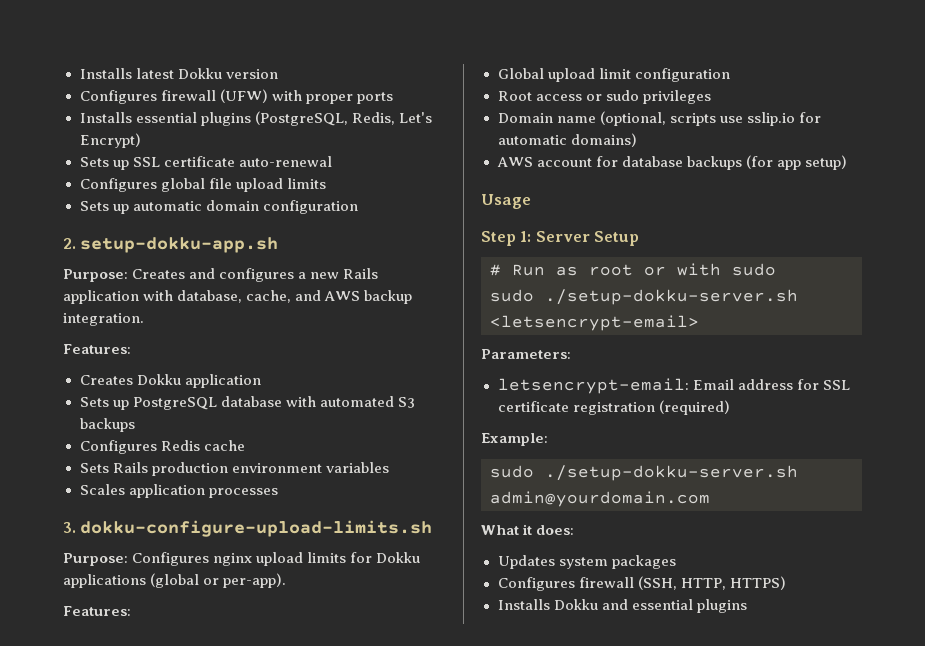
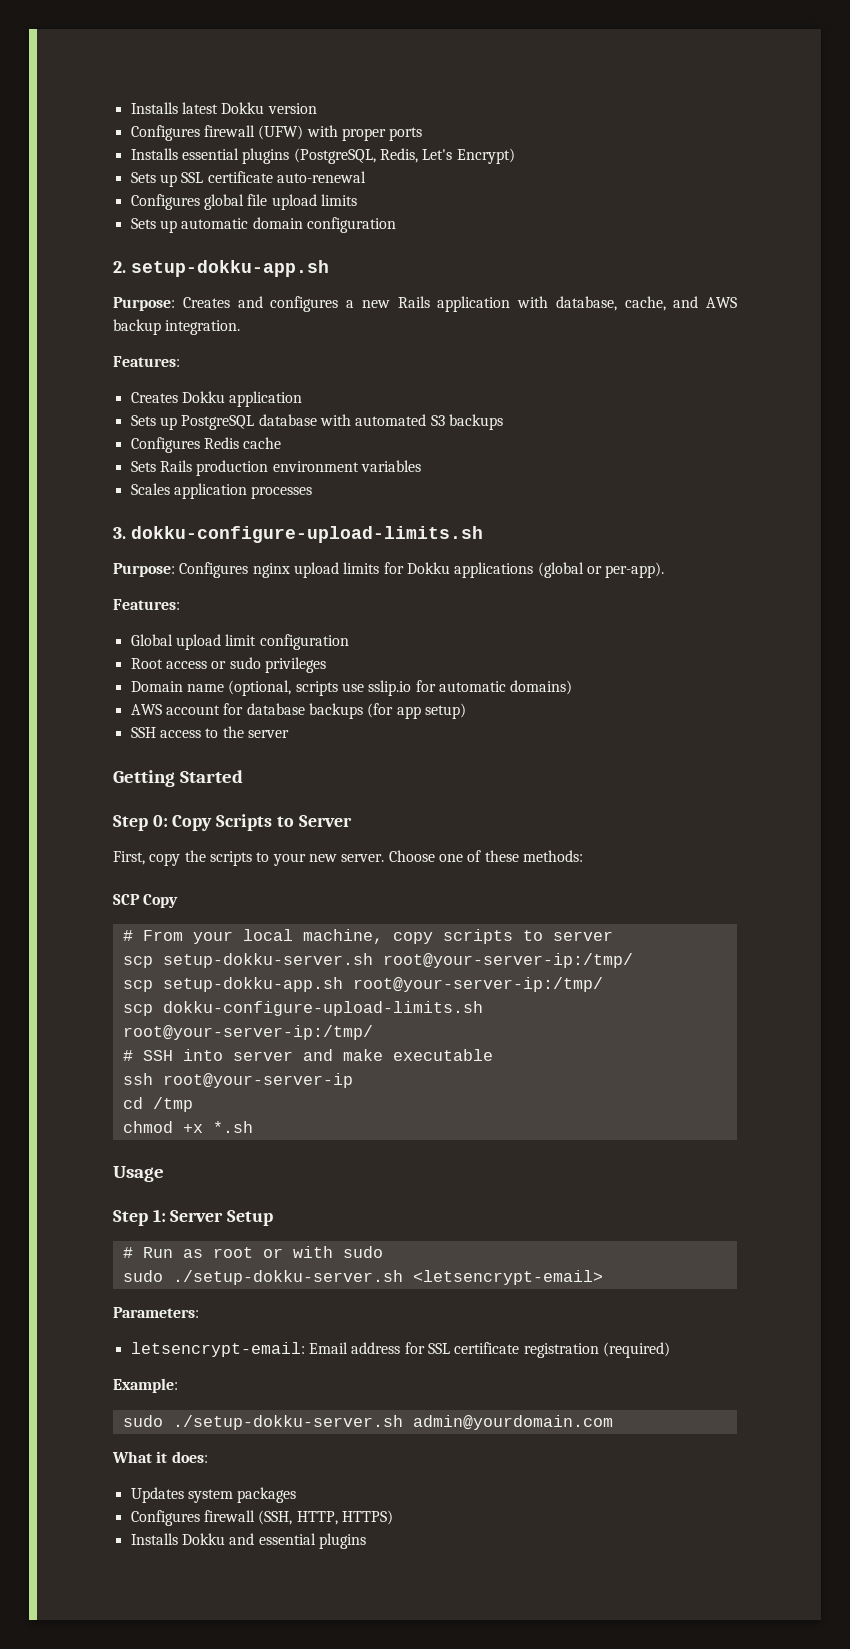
+ SSH access to the server
+ Getting Started
+ Step 0: Copy Scripts to Server
+ First, copy the scripts to your new server. Choose one of these methods:
+ SCP Copy
+ # From your local machine, copy scripts to server
+ scp setup-dokku-server.sh root@your-server-ip:/tmp/
+ scp setup-dokku-app.sh root@your-server-ip:/tmp/
+ scp dokku-configure-upload-limits.sh root@your-server-ip:/tmp/
+ # SSH into server and make executable
+ ssh root@your-server-ip
+ cd /tmp
+ chmod +x *.sh

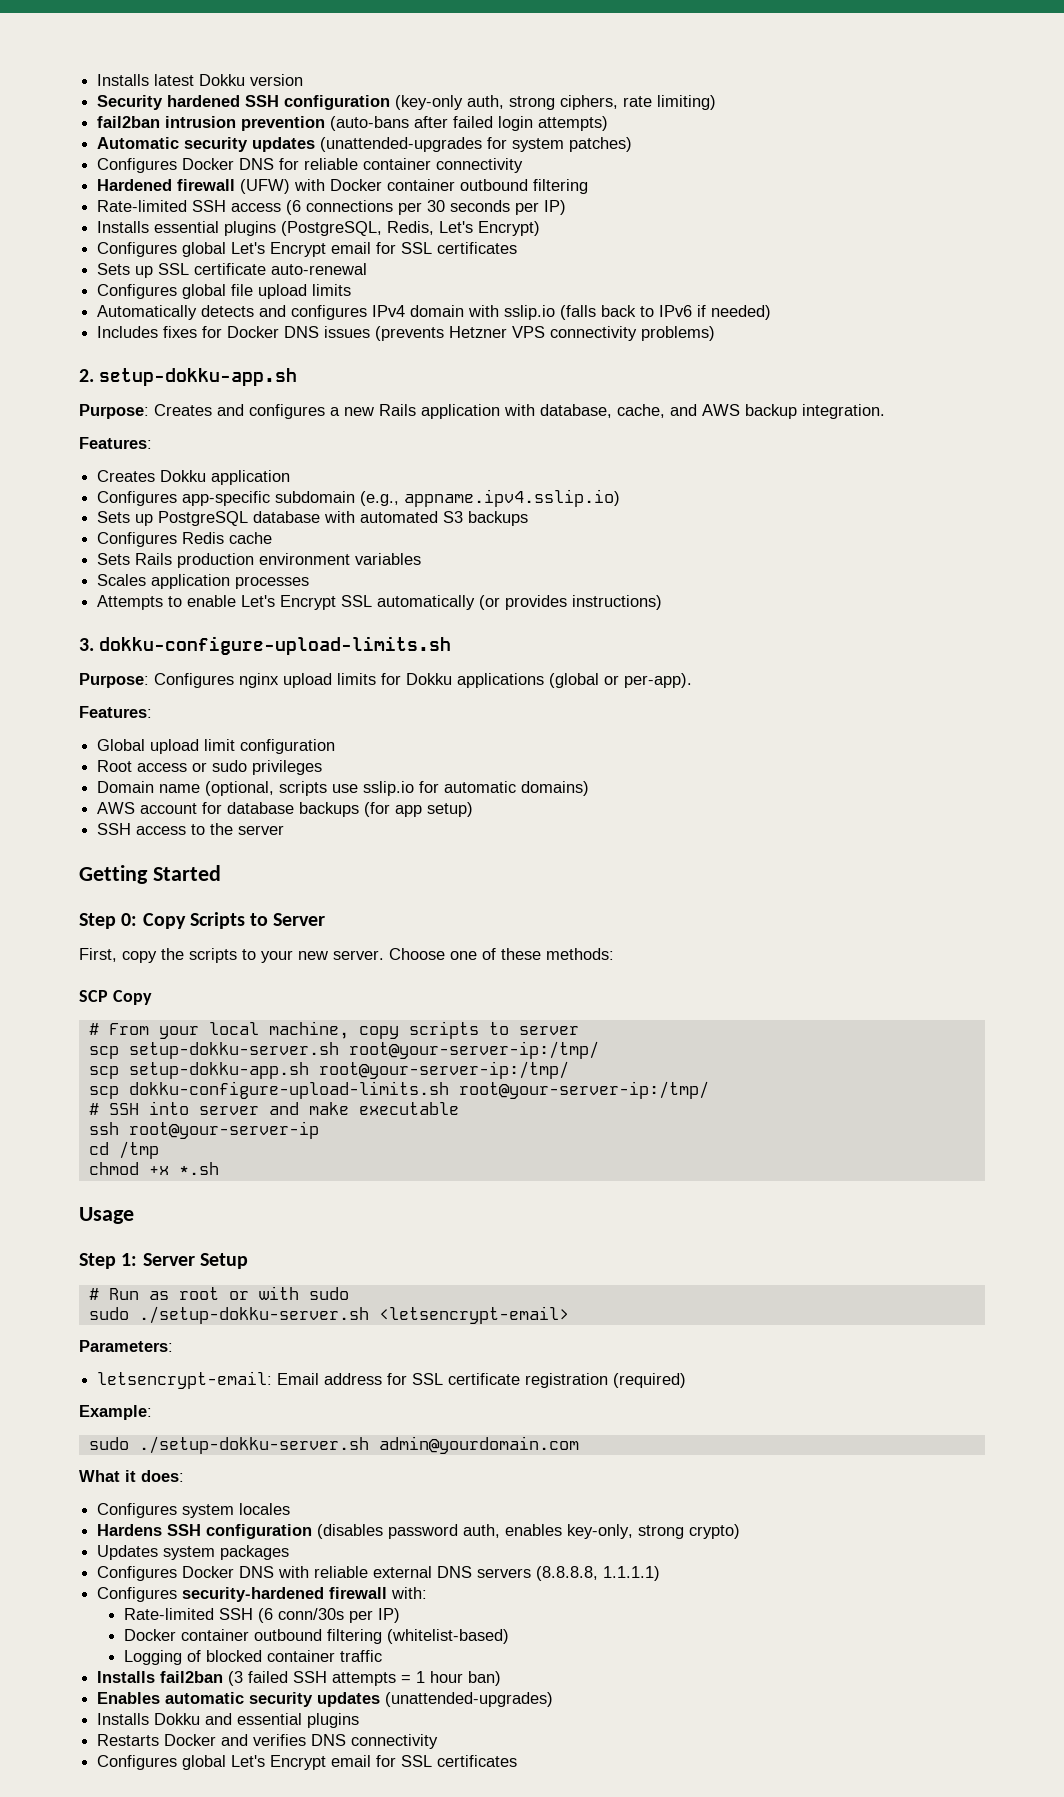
- Configures firewall (UFW) with proper ports
+ Security hardened SSH configuration (key-only auth, strong ciphers, rate limiting)
+ fail2ban intrusion prevention (auto-bans after failed login attempts)
+ Automatic security updates (unattended-upgrades for system patches)
+ Configures Docker DNS for reliable container connectivity
+ Hardened firewall (UFW) with Docker container outbound filtering
+ Rate-limited SSH access (6 connections per 30 seconds per IP)
  Installs essential plugins (PostgreSQL, Redis, Let's Encrypt)
+ Configures global Let's Encrypt email for SSL certificates
- Sets up automatic domain configuration
+ Automatically detects and configures IPv4 domain with sslip.io (falls back to IPv6 if needed)
+ Includes fixes for Docker DNS issues (prevents Hetzner VPS connectivity problems)
+ Configures app-specific subdomain (e.g., appname.ipv4.sslip.io)
+ Attempts to enable Let's Encrypt SSL automatically (or provides instructions)
+ Configures system locales
+ Hardens SSH configuration (disables password auth, enables key-only, strong crypto)
  Updates system packages
- Configures firewall (SSH, HTTP, HTTPS)
+ Configures Docker DNS with reliable external DNS servers (8.8.8.8, 1.1.1.1)
+ Configures security-hardened firewall with:
+ Rate-limited SSH (6 conn/30s per IP)
+ Docker container outbound filtering (whitelist-based)
+ Logging of blocked container traffic
+ Installs fail2ban (3 failed SSH attempts = 1 hour ban)
+ Enables automatic security updates (unattended-upgrades)
+ Restarts Docker and verifies DNS connectivity
+ Configures global Let's Encrypt email for SSL certificates

